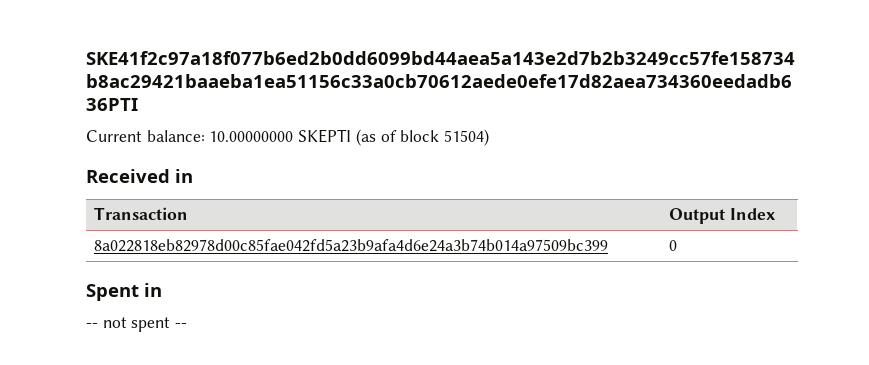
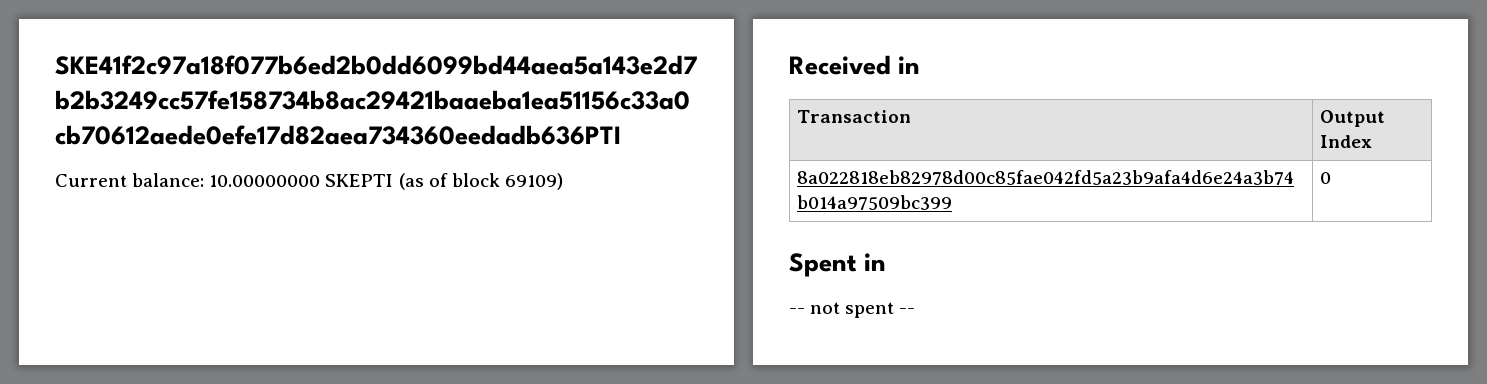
- Current balance: 10.00000000 SKEPTI (as of block 51504)
+ Current balance: 10.00000000 SKEPTI (as of block 69109)

